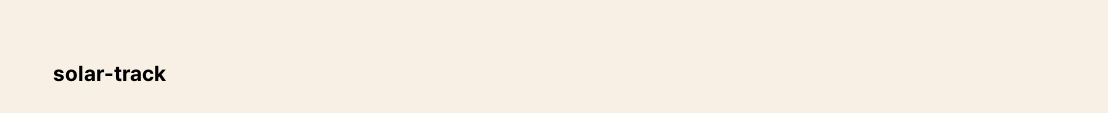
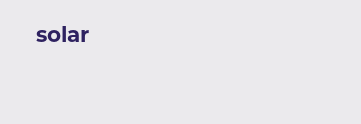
- solar-track
+ solar

